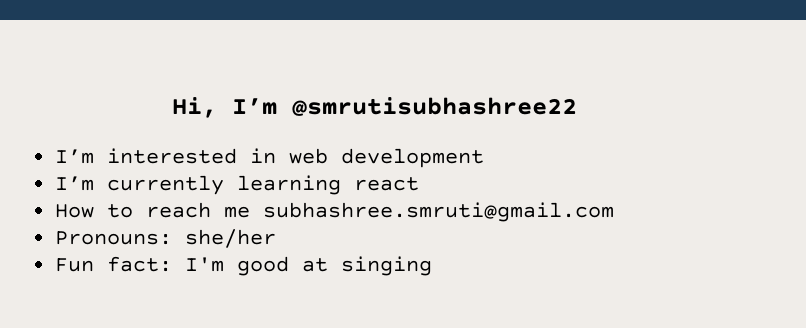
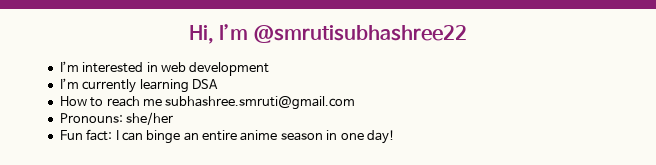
- I’m currently learning react
+ I’m currently learning DSA
- Fun fact: I'm good at singing
+ Fun fact: I can binge an entire anime season in one day!

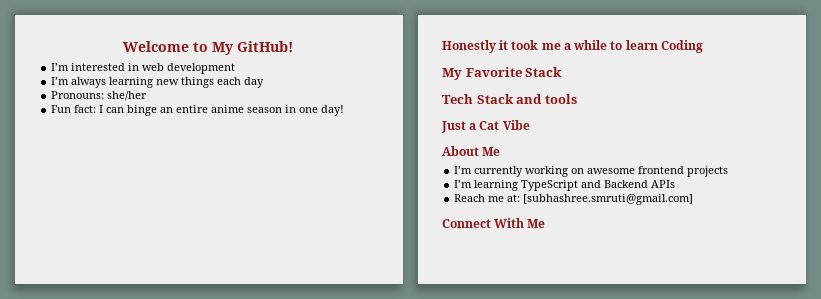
- Hi, I’m @smrutisubhashree22
+ Welcome to My GitHub!
- I’m currently learning DSA
- How to reach me subhashree.smruti@gmail.com
+ I’m always learning new things each day
+ Honestly it took me a while to learn Coding
+ My Favorite Stack
+ Tech Stack and tools
+ Just a Cat Vibe
+ About Me
+ I’m currently working on awesome frontend projects
+ I’m learning TypeScript and Backend APIs
+ Reach me at: [subhashree.smruti@gmail.com]
+ Connect With Me

